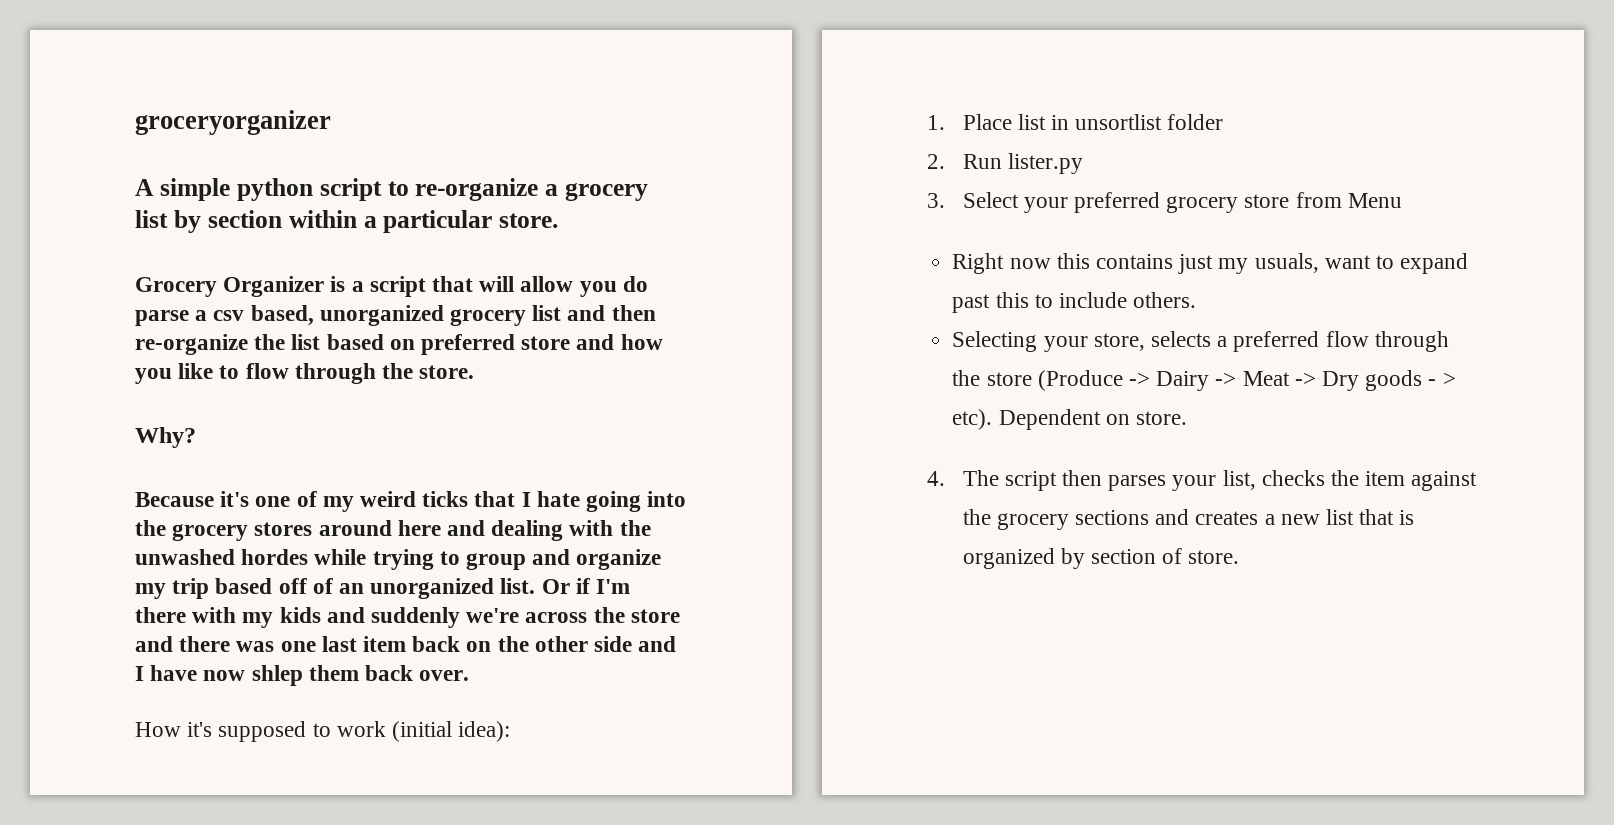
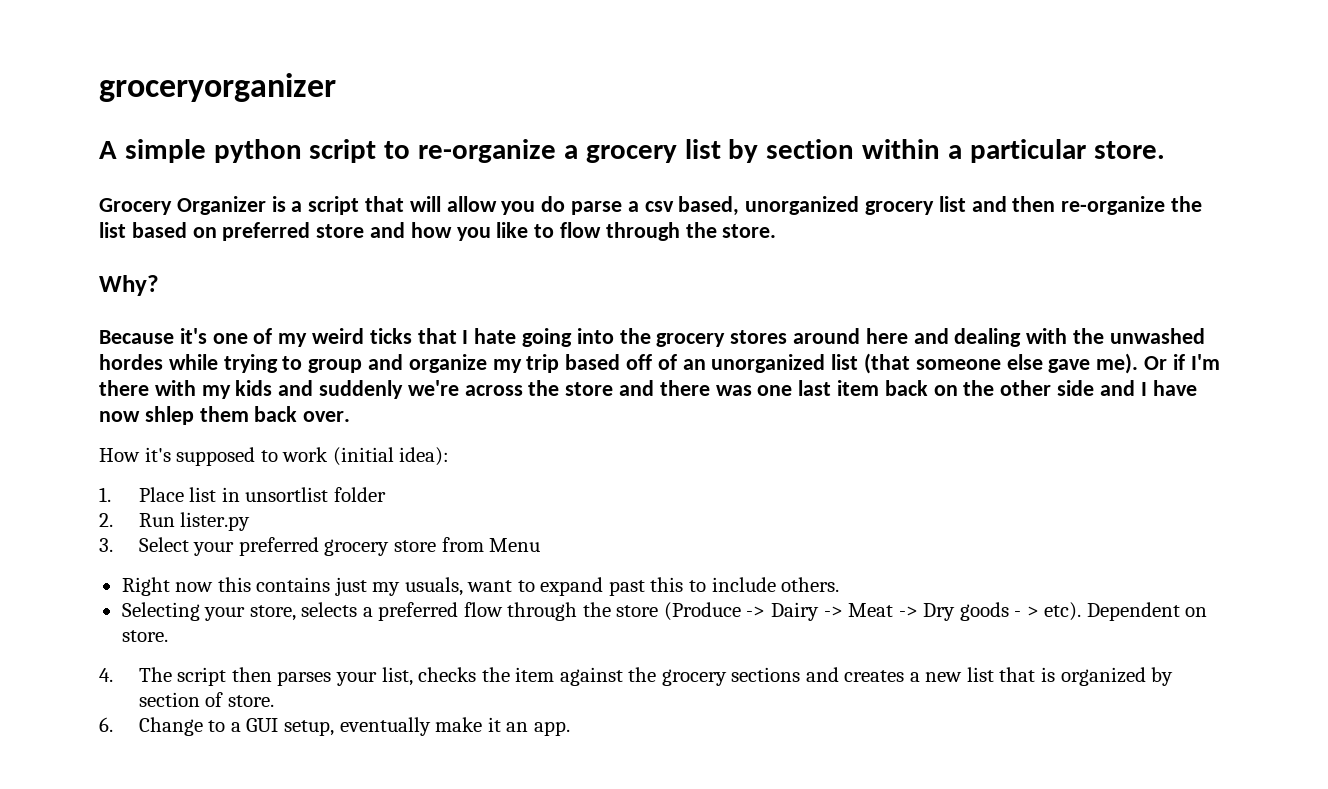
- Because it's one of my weird ticks that I hate going into the grocery stores around here and dealing with the unwashed hordes while trying to group and organize my trip based off of an unorganized list.
+ Because it's one of my weird ticks that I hate going into the grocery stores around here and dealing with the unwashed hordes while trying to group and organize my trip based off of an unorganized list (that someone else gave me).
+ 6. Change to a GUI setup, eventually make it an app.

